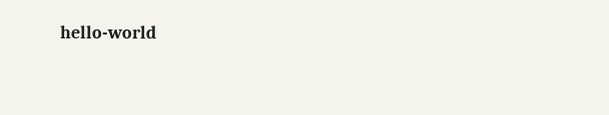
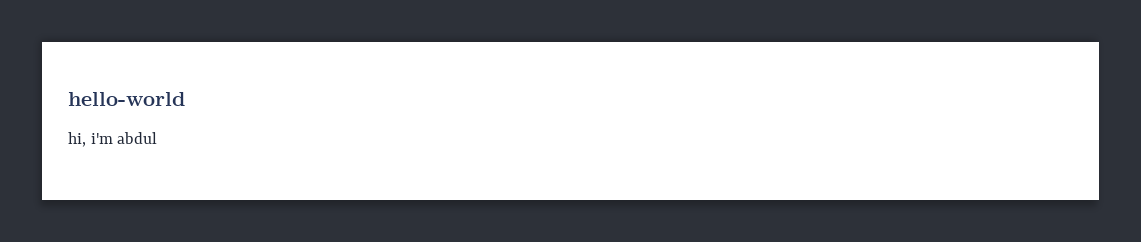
+ hi, i'm abdul

